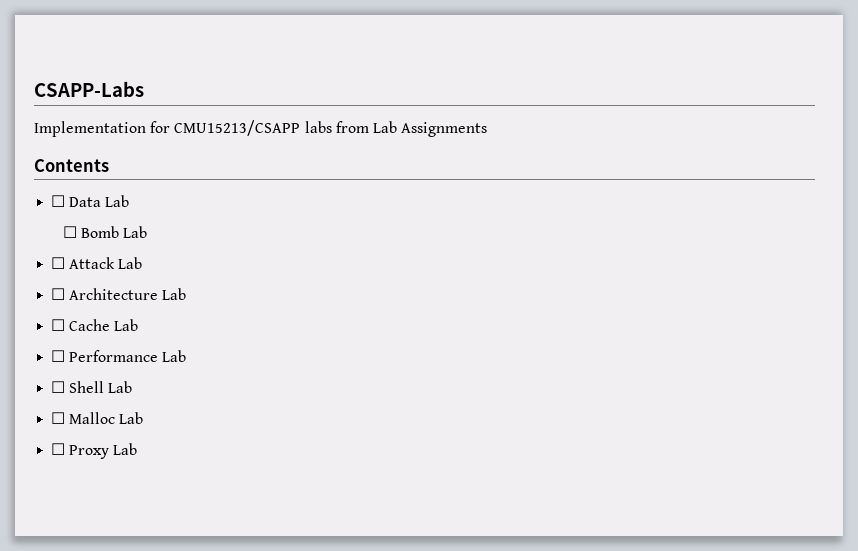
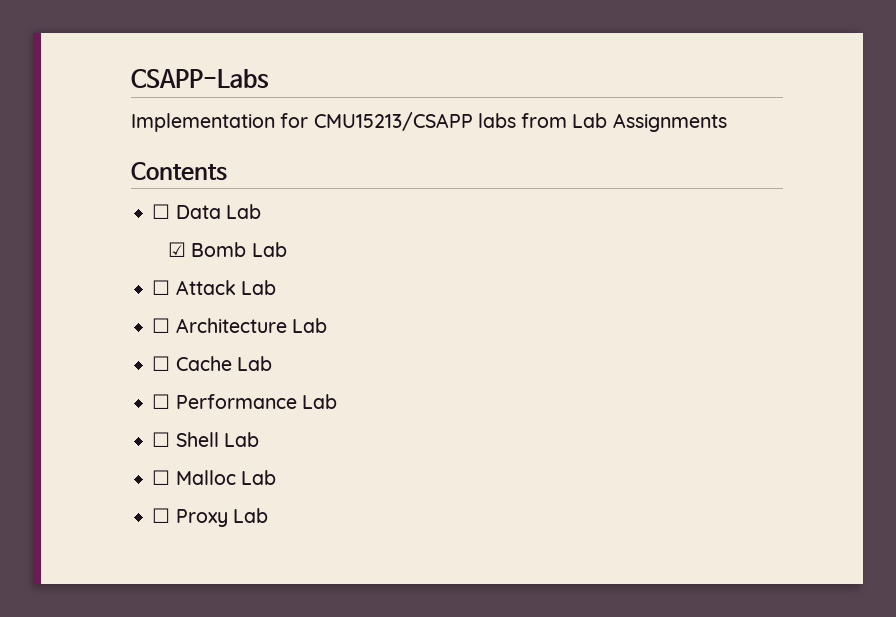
- ☐ Bomb Lab
+ ☑ Bomb Lab

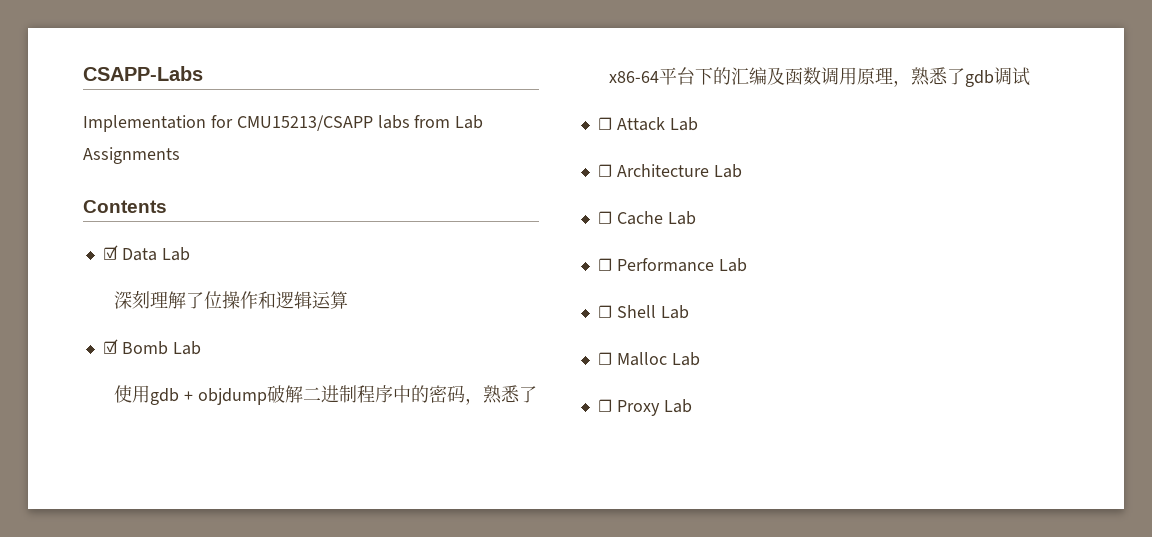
- ☐ Data Lab
+ ☑ Data Lab
+ 深刻理解了位操作和逻辑运算
  ☑ Bomb Lab
+ 使用gdb + objdump破解二进制程序中的密码，熟悉了x86-64平台下的汇编及函数调用原理，熟悉了gdb调试

